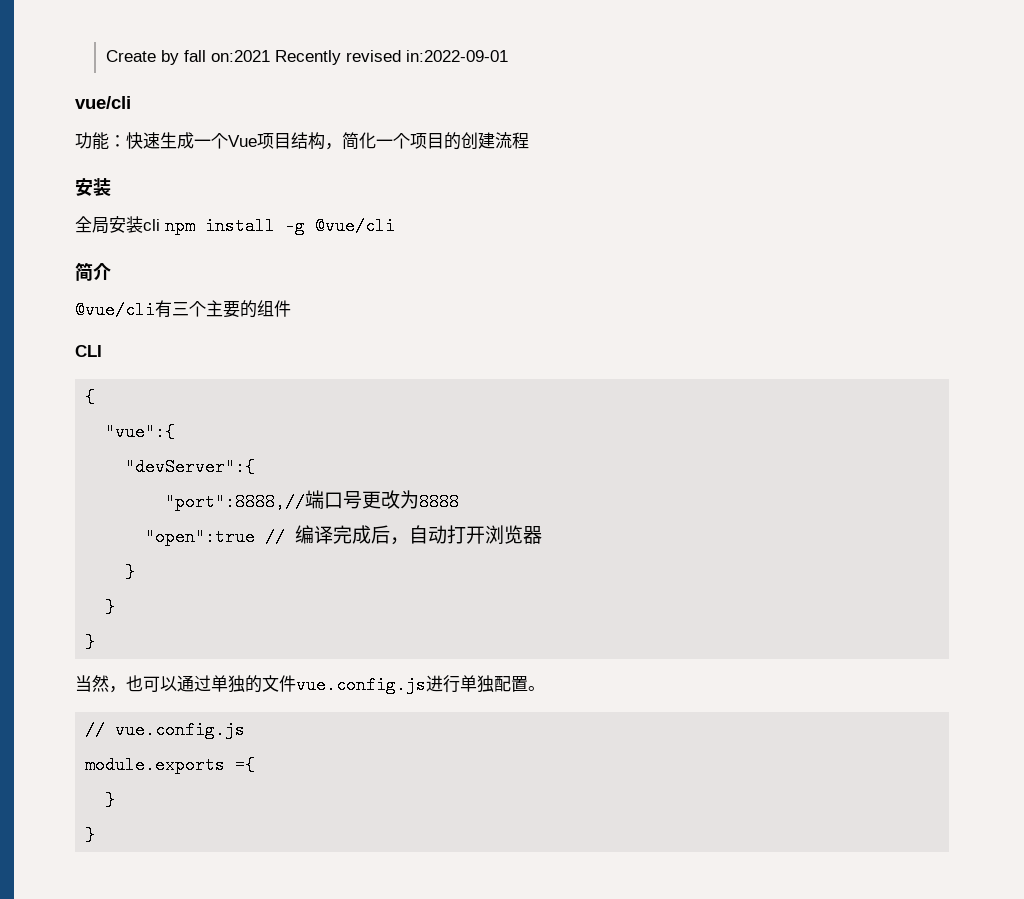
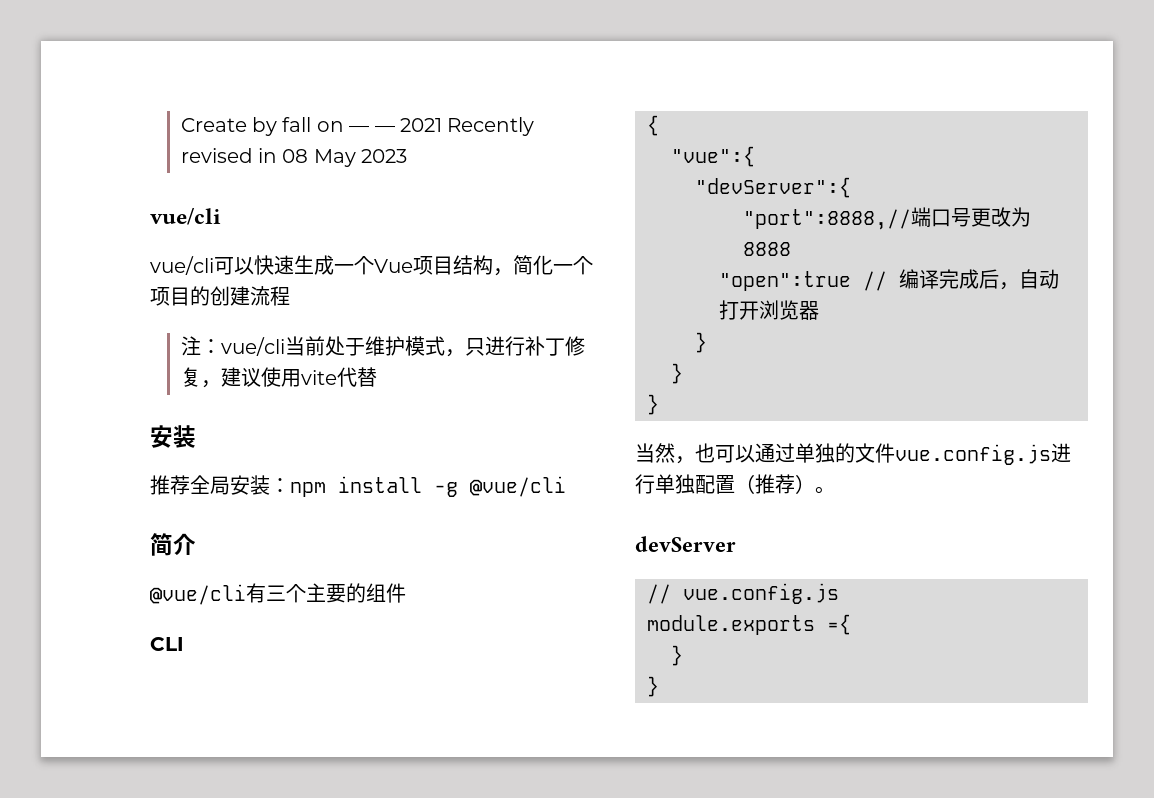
- Create by fall on:2021 Recently revised in:2022-09-01
+ Create by fall on — — 2021 Recently revised in 08 May 2023
- 功能：快速生成一个Vue项目结构，简化一个项目的创建流程
+ vue/cli可以快速生成一个Vue项目结构，简化一个项目的创建流程
+ 注：vue/cli当前处于维护模式，只进行补丁修复，建议使用vite代替
- 全局安装cli npm install -g @vue/cli
+ 推荐全局安装：npm install -g @vue/cli
- 当然，也可以通过单独的文件vue.config.js进行单独配置。
+ 当然，也可以通过单独的文件vue.config.js进行单独配置（推荐）。
+ devServer

